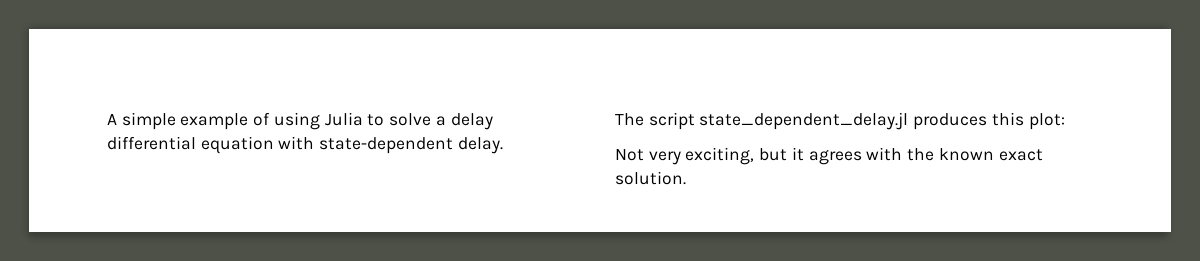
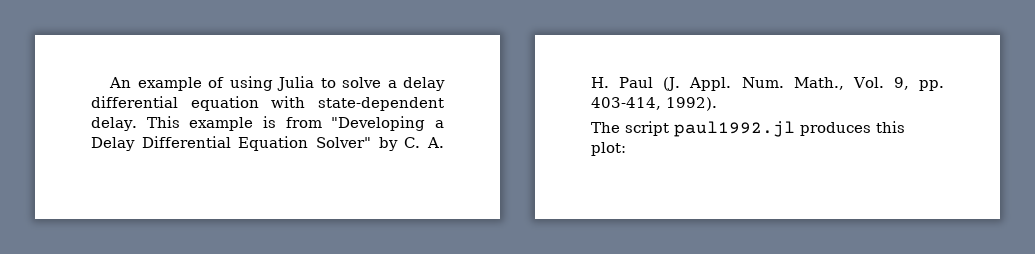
- A simple example of using Julia to solve a delay differential equation with state-dependent delay.
+ An example of using Julia to solve a delay differential equation with state-dependent delay. This example is from "Developing a Delay Differential Equation Solver" by C. A. H. Paul (J. Appl. Num. Math., Vol. 9, pp. 403-414, 1992).
- The script state_dependent_delay.jl produces this plot:
+ The script paul1992.jl produces this plot:
- Not very exciting, but it agrees with the known exact solution.

